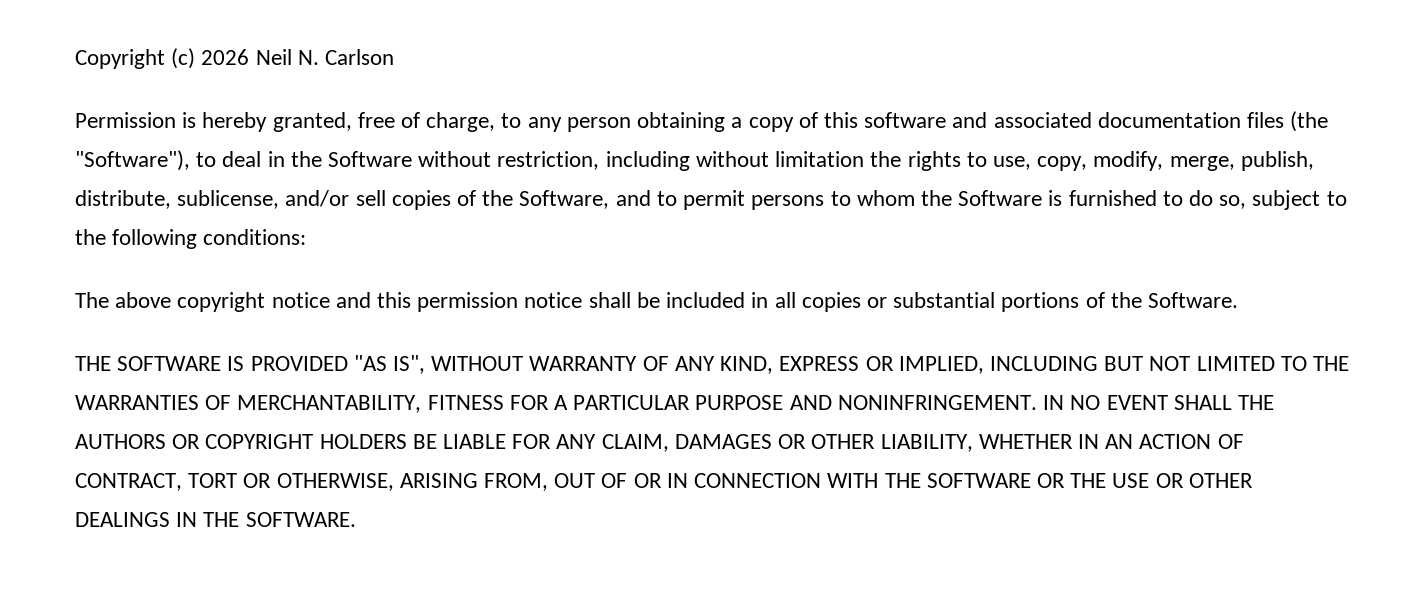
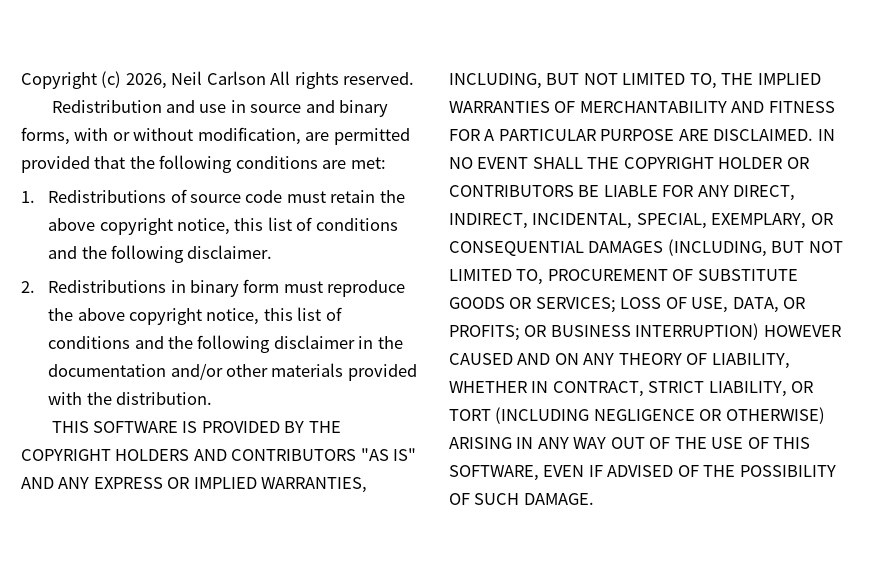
- Copyright (c) 2026 Neil N. Carlson
- Permission is hereby granted, free of charge, to any person obtaining a copy of this software and associated documentation files (the "Software"), to deal in the Software without restriction, including without limitation the rights to use, copy, modify, merge, publish, distribute, sublicense, and/or sell copies of the Software, and to permit persons to whom the Software is furnished to do so, subject to the following conditions:
- The above copyright notice and this permission notice shall be included in all copies or substantial portions of the Software.
- THE SOFTWARE IS PROVIDED "AS IS", WITHOUT WARRANTY OF ANY KIND, EXPRESS OR IMPLIED, INCLUDING BUT NOT LIMITED TO THE WARRANTIES OF MERCHANTABILITY, FITNESS FOR A PARTICULAR PURPOSE AND NONINFRINGEMENT.
+ Copyright (c) 2026, Neil Carlson All rights reserved.
+ Redistribution and use in source and binary forms, with or without modification, are permitted provided that the following conditions are met:
+ 1. Redistributions of source code must retain the above copyright notice, this list of conditions and the following disclaimer.
+ 2. Redistributions in binary form must reproduce the above copyright notice, this list of conditions and the following disclaimer in the documentation and/or other materials provided with the distribution.
+ THIS SOFTWARE IS PROVIDED BY THE COPYRIGHT HOLDERS AND CONTRIBUTORS "AS IS" AND ANY EXPRESS OR IMPLIED WARRANTIES, INCLUDING, BUT NOT LIMITED TO, THE IMPLIED WARRANTIES OF MERCHANTABILITY AND FITNESS FOR A PARTICULAR PURPOSE ARE DISCLAIMED.
- IN NO EVENT SHALL THE AUTHORS OR COPYRIGHT HOLDERS BE LIABLE FOR ANY CLAIM, DAMAGES OR OTHER LIABILITY, WHETHER IN AN ACTION OF CONTRACT, TORT OR OTHERWISE, ARISING FROM, OUT OF OR IN CONNECTION WITH THE SOFTWARE OR THE USE OR OTHER DEALINGS IN THE SOFTWARE.
+ IN NO EVENT SHALL THE COPYRIGHT HOLDER OR CONTRIBUTORS BE LIABLE FOR ANY DIRECT, INDIRECT, INCIDENTAL, SPECIAL, EXEMPLARY, OR CONSEQUENTIAL DAMAGES (INCLUDING, BUT NOT LIMITED TO, PROCUREMENT OF SUBSTITUTE GOODS OR SERVICES; LOSS OF USE, DATA, OR PROFITS; OR BUSINESS INTERRUPTION) HOWEVER CAUSED AND ON ANY THEORY OF LIABILITY, WHETHER IN CONTRACT, STRICT LIABILITY, OR TORT (INCLUDING NEGLIGENCE OR OTHERWISE) ARISING IN ANY WAY OUT OF THE USE OF THIS SOFTWARE, EVEN IF ADVISED OF THE POSSIBILITY OF SUCH DAMAGE.

